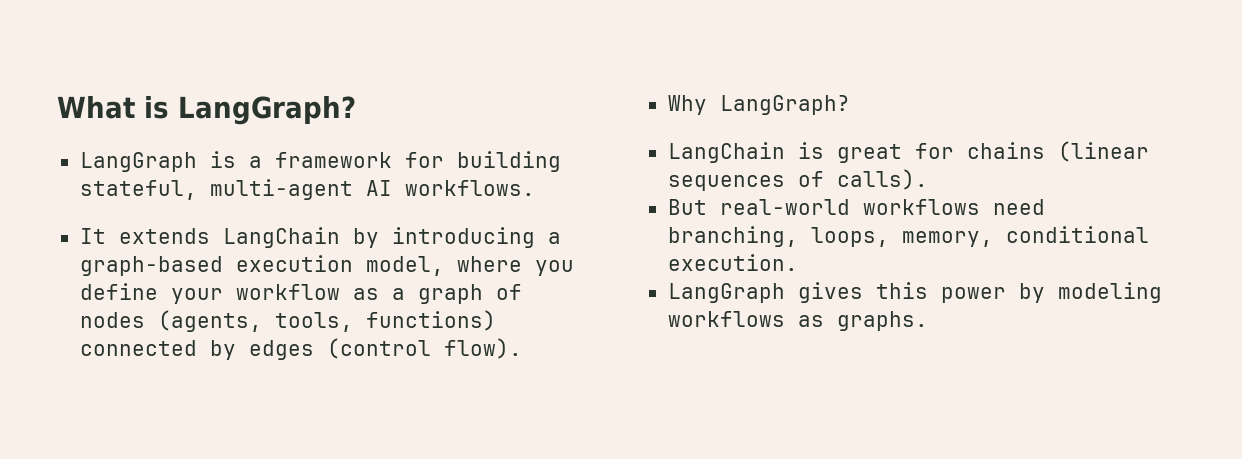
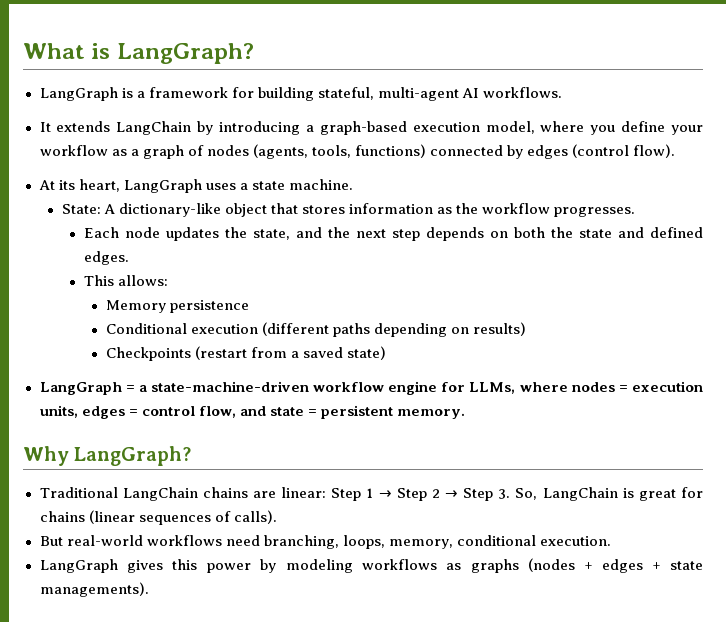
+ At its heart, LangGraph uses a state machine.
+ State: A dictionary-like object that stores information as the workflow progresses.
+ Each node updates the state, and the next step depends on both the state and defined edges.
+ This allows:
+ Memory persistence
+ Conditional execution (different paths depending on results)
+ Checkpoints (restart from a saved state)
+ LangGraph = a state-machine-driven workflow engine for LLMs, where nodes = execution units, edges = control flow, and state = persistent memory.
  Why LangGraph?
- LangChain is great for chains (linear sequences of calls).
+ Traditional LangChain chains are linear: Step 1 → Step 2 → Step 3. So, LangChain is great for chains (linear sequences of calls).
- LangGraph gives this power by modeling workflows as graphs.
+ LangGraph gives this power by modeling workflows as graphs (nodes + edges + state managements).

